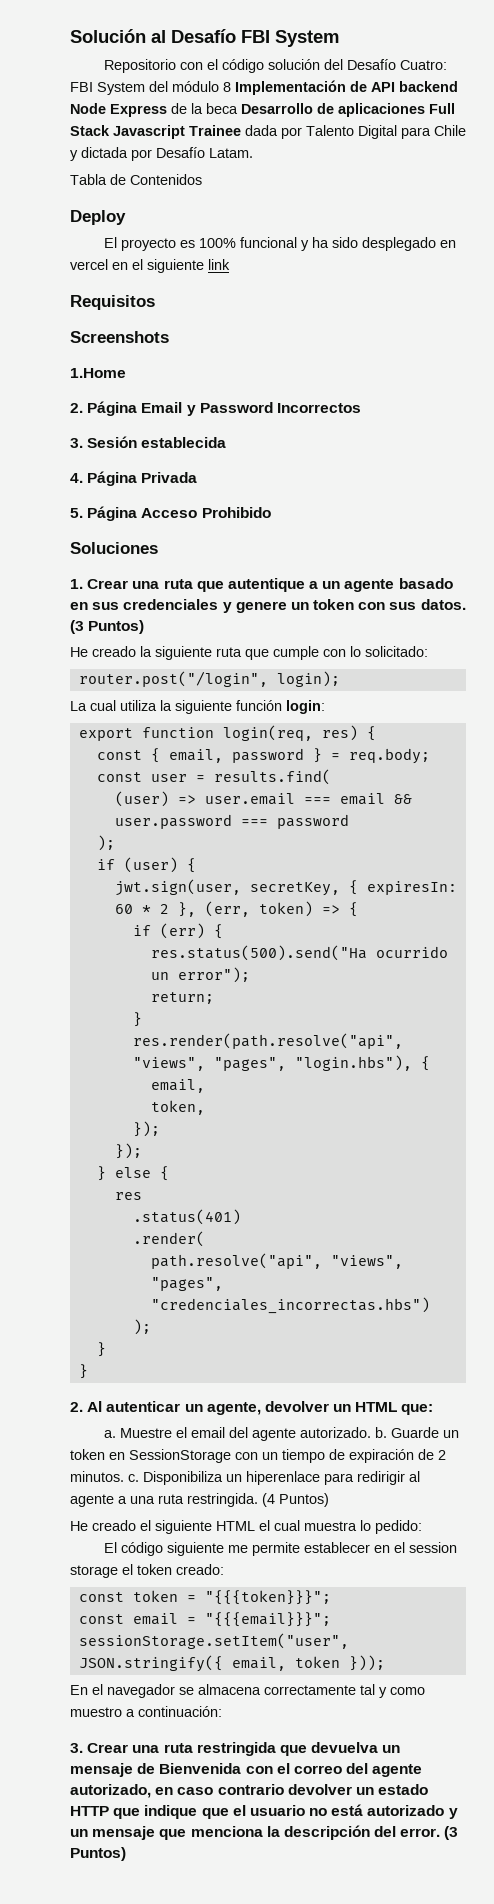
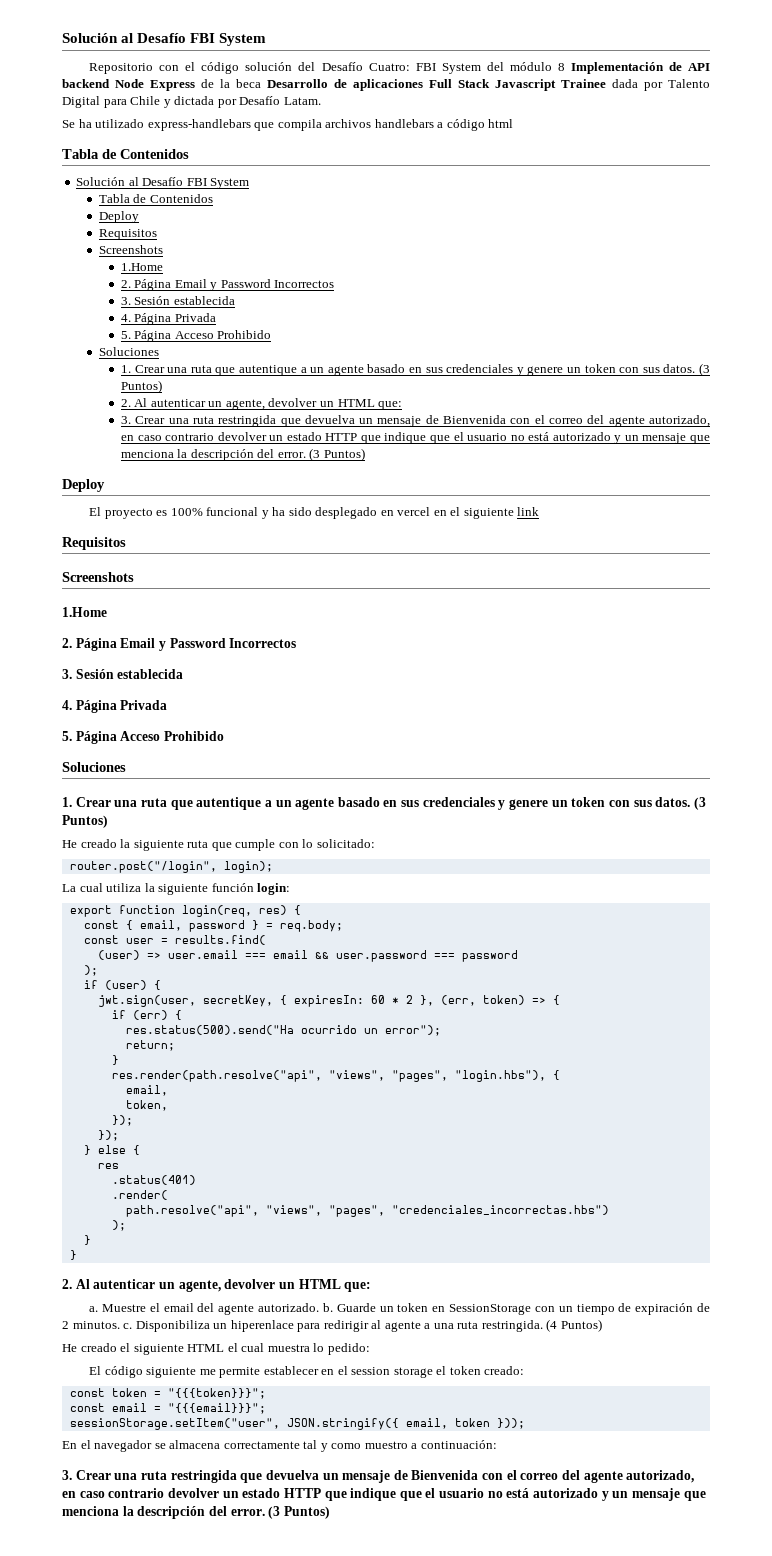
+ Se ha utilizado express-handlebars que compila archivos handlebars a código html
  Tabla de Contenidos
+ Solución al Desafío FBI System
+ Tabla de Contenidos
+ Deploy
+ Requisitos
+ Screenshots
+ 1.Home
+ 2. Página Email y Password Incorrectos
+ 3. Sesión establecida
+ 4. Página Privada
+ 5. Página Acceso Prohibido
+ Soluciones
+ 1. Crear una ruta que autentique a un agente basado en sus credenciales y genere un token con sus datos. (3 Puntos)
+ 2. Al autenticar un agente, devolver un HTML que:
+ 3. Crear una ruta restringida que devuelva un mensaje de Bienvenida con el correo del agente autorizado, en caso contrario devolver un estado HTTP que indique que el usuario no está autorizado y un mensaje que menciona la descripción del error. (3 Puntos)

